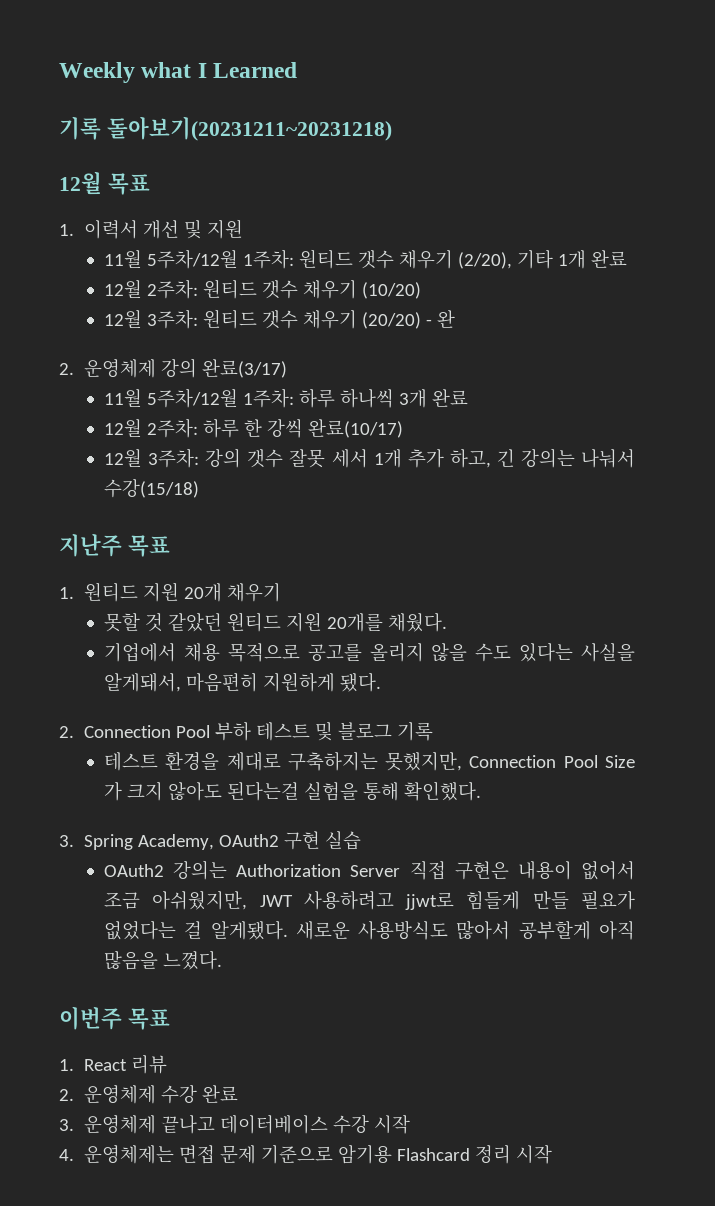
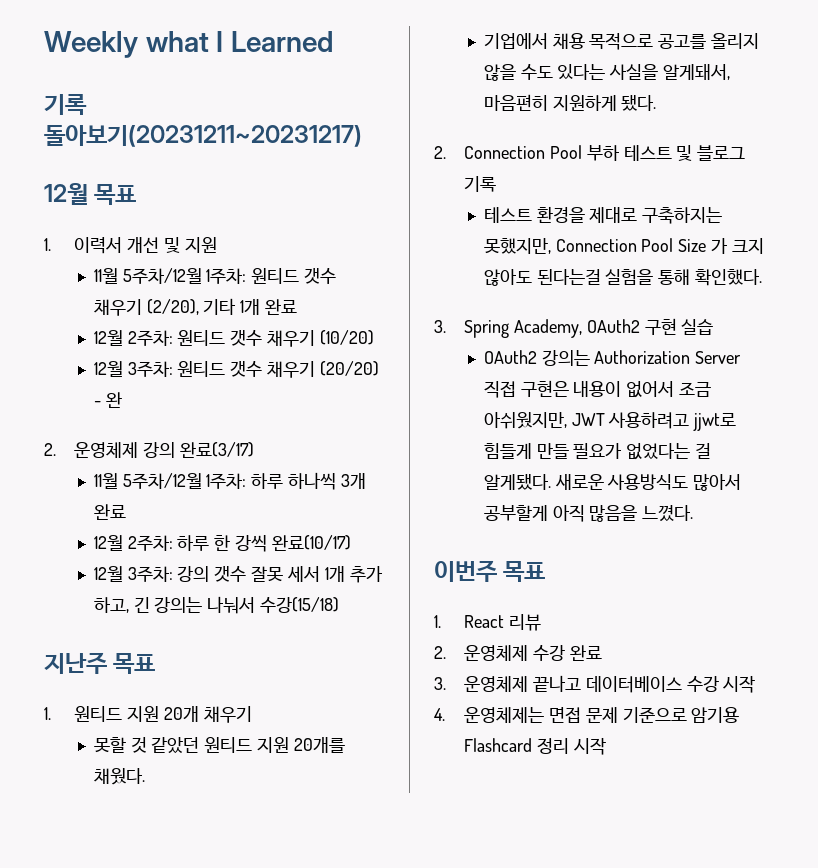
- 기록 돌아보기(20231211~20231218)
+ 기록 돌아보기(20231211~20231217)

